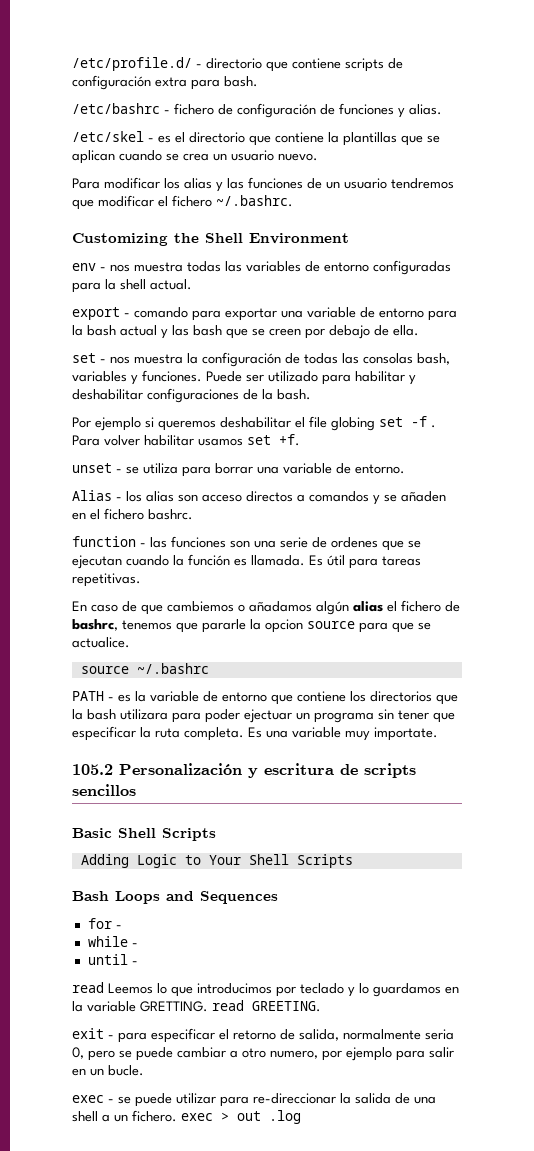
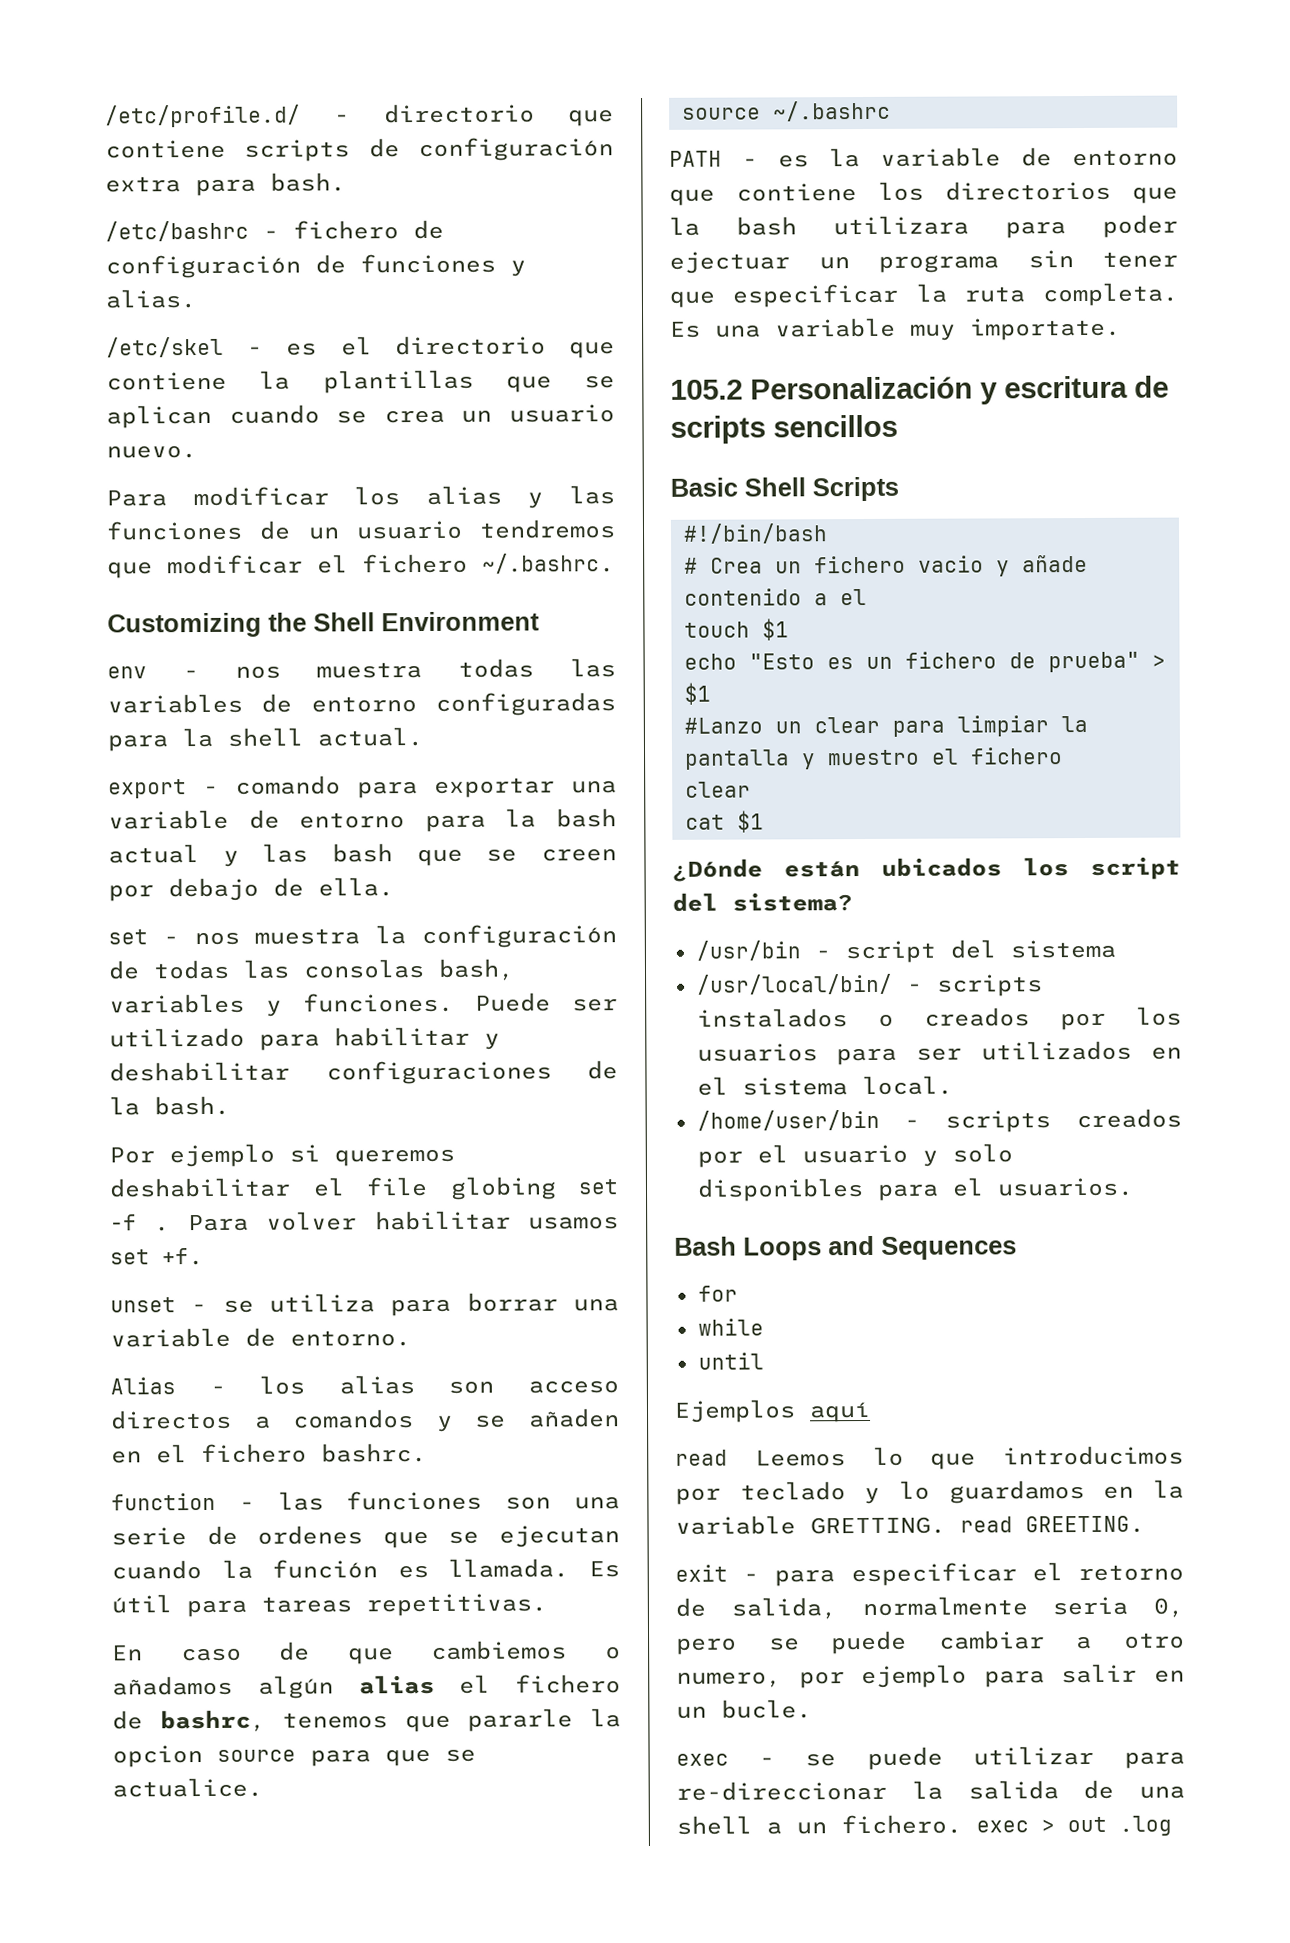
- Adding Logic to Your Shell Scripts
+ #!/bin/bash
+ # Crea un fichero vacio y añade contenido a el
+ touch $1
+ echo "Esto es un fichero de prueba" > $1
+ #Lanzo un clear para limpiar la pantalla y muestro el fichero
+ clear
+ cat $1
+ ¿Dónde están ubicados los script del sistema?
+ /usr/bin - script del sistema
+ /usr/local/bin/ - scripts instalados o creados por los usuarios para ser utilizados en el sistema local.
+ /home/user/bin - scripts creados por el usuario y solo disponibles para el usuarios.
- for -
+ for
- while -
+ while
- until -
+ until
+ Ejemplos aquí

